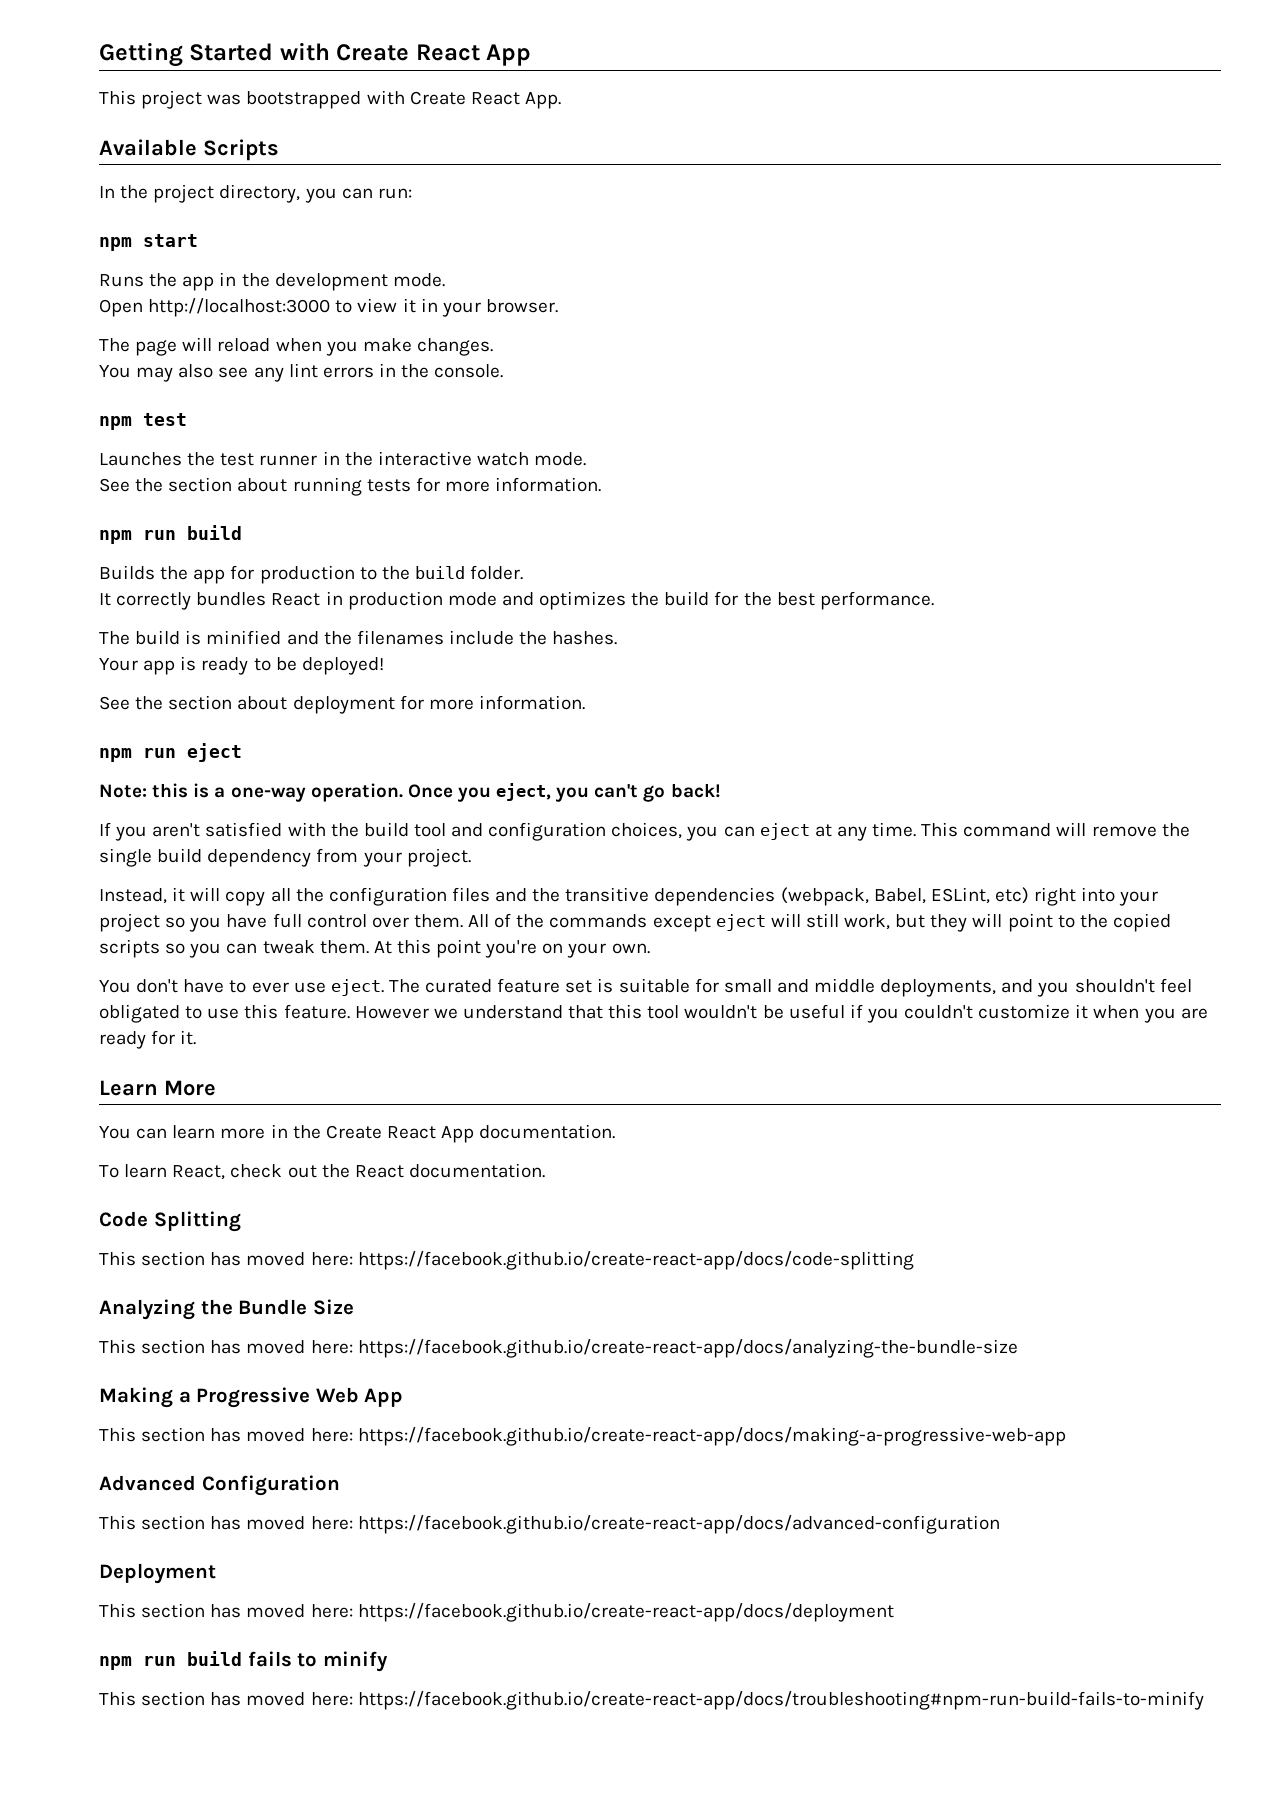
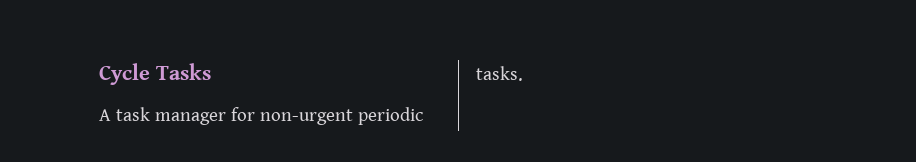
- Getting Started with Create React App
- This project was bootstrapped with Create React App.
- Available Scripts
- In the project directory, you can run:
- npm start
- Runs the app in the development mode.
- Open http://localhost:3000 to view it in your browser.
- The page will reload when you make changes.
- You may also see any lint errors in the console.
- npm test
- Launches the test runner in the interactive watch mode.
- See the section about running tests for more information.
- npm run build
- Builds the app for production to the build folder.
- It correctly bundles React in production mode and optimizes the build for the best performance.
- The build is minified and the filenames include the hashes.
- Your app is ready to be deployed!
- See the section about deployment for more information.
- npm run eject
- Note: this is a one-way operation. Once you eject, you can't go back!
- If you aren't satisfied with the build tool and configuration choices, you can eject at any time. This command will remove the single build dependency from your project.
- Instead, it will copy all the configuration files and the transitive dependencies (webpack, Babel, ESLint, etc) right into your project so you have full control over them. All of the commands except eject will still work, but they will point to the copied scripts so you can tweak them. At this point you're on your own.
- You don't have to ever use eject. The curated feature set is suitable for small and middle deployments, and you shouldn't feel obligated to use this feature. However we understand that this tool wouldn't be useful if you couldn't customize it when you are ready for it.
- Learn More
- You can learn more in the Create React App documentation.
- To learn React, check out the React documentation.
- Code Splitting
- This section has moved here: https://facebook.github.io/create-react-app/docs/code-splitting
- Analyzing the Bundle Size
- This section has moved here: https://facebook.github.io/create-react-app/docs/analyzing-the-bundle-size
- Making a Progressive Web App
- This section has moved here: https://facebook.github.io/create-react-app/docs/making-a-progressive-web-app
- Advanced Configuration
- This section has moved here: https://facebook.github.io/create-react-app/docs/advanced-configuration
- Deployment
- This section has moved here: https://facebook.github.io/create-react-app/docs/deployment
- npm run build fails to minify
- This section has moved here: https://facebook.github.io/create-react-app/docs/troubleshooting#npm-run-build-fails-to-minify
+ Cycle Tasks
+ A task manager for non-urgent periodic tasks.

